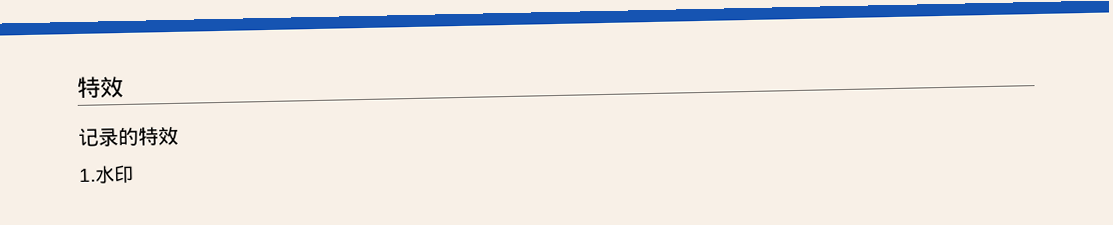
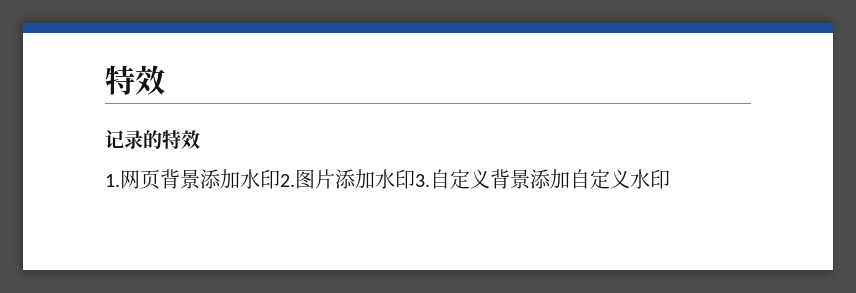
- 1.水印
+ 1.网页背景添加水印2.图片添加水印3.自定义背景添加自定义水印

